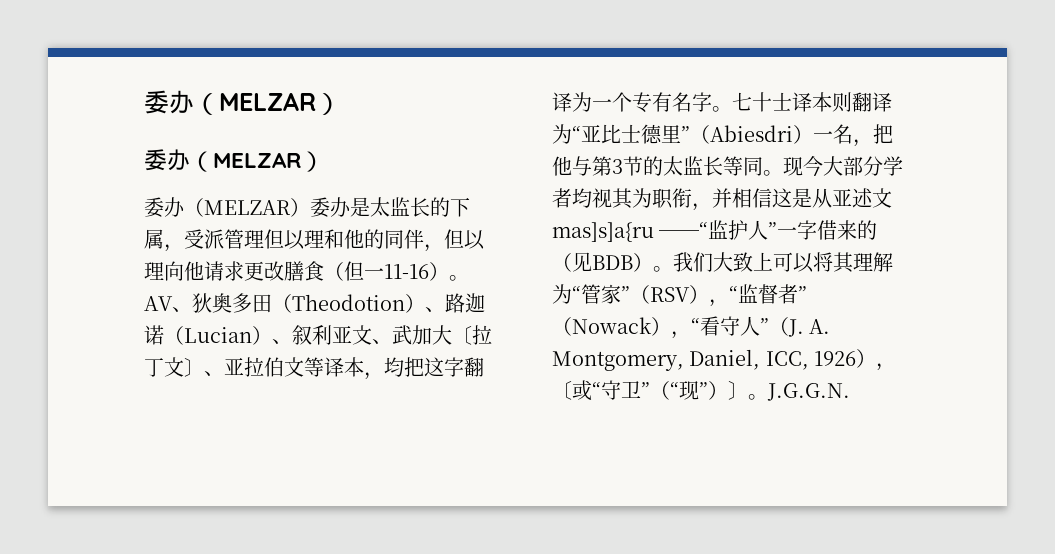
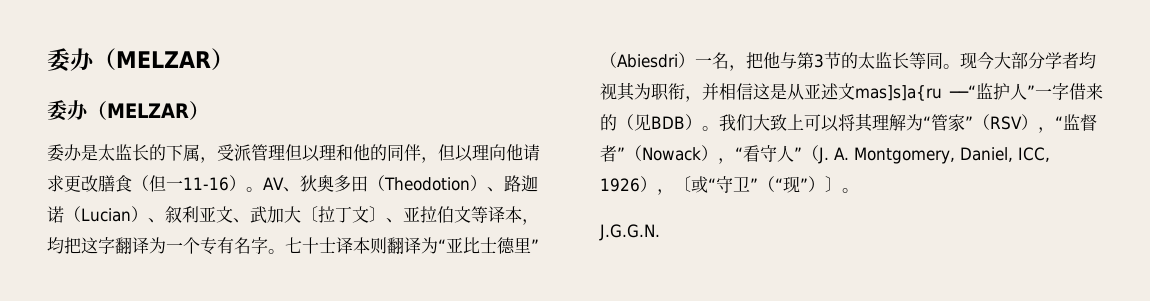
- 委办（MELZAR）委办是太监长的下属，受派管理但以理和他的同伴，但以理向他请求更改膳食（但一11-16）。
+ 委办是太监长的下属，受派管理但以理和他的同伴，但以理向他请求更改膳食（但一11-16）。
- 我们大致上可以将其理解为“管家”（RSV），“监督者”（Nowack），“看守人”（J. A. Montgomery, Daniel, ICC, 1926），〔或“守卫”（“现”）〕。J.G.G.N.
+ 我们大致上可以将其理解为“管家”（RSV），“监督者”（Nowack），“看守人”（J. A. Montgomery, Daniel, ICC, 1926），〔或“守卫”（“现”）〕。
+ J.G.G.N.

